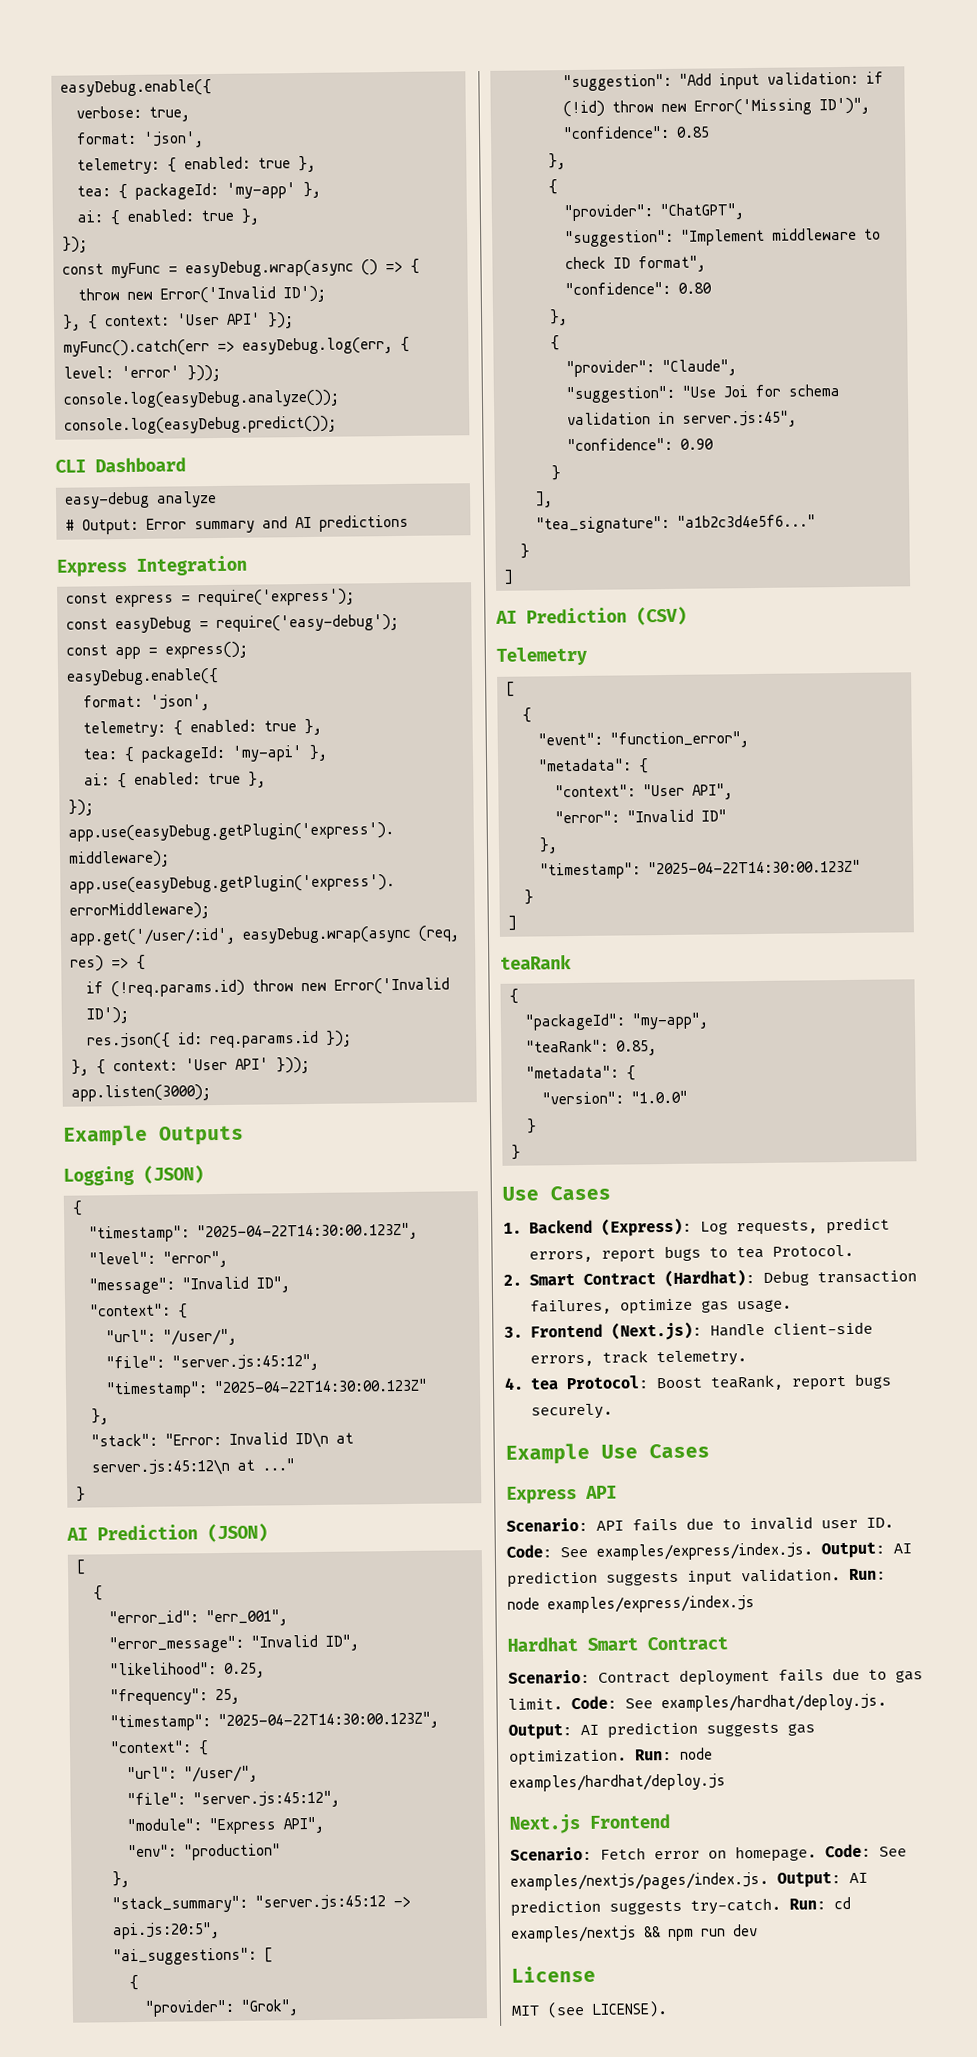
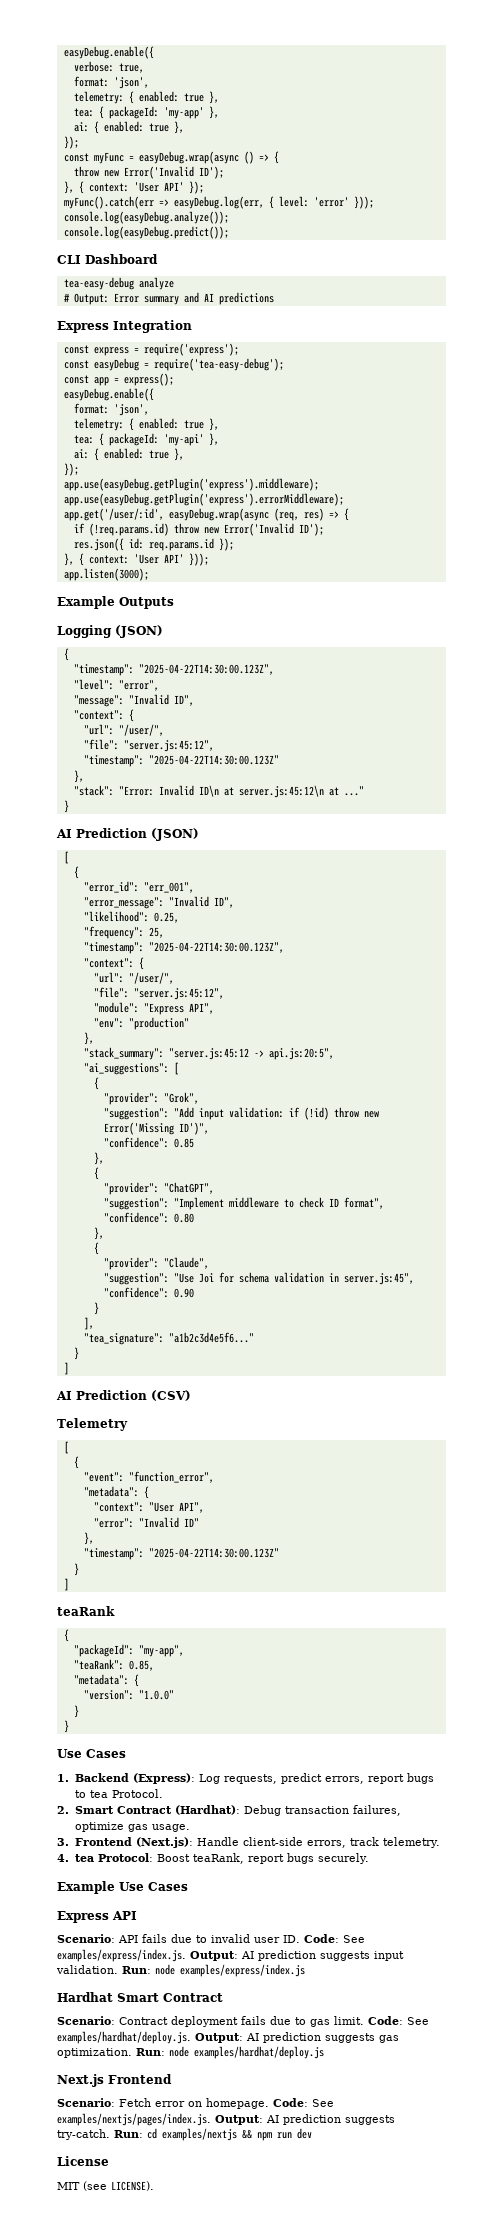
- easy-debug analyze
+ tea-easy-debug analyze
- const easyDebug = require('easy-debug');
+ const easyDebug = require('tea-easy-debug');

